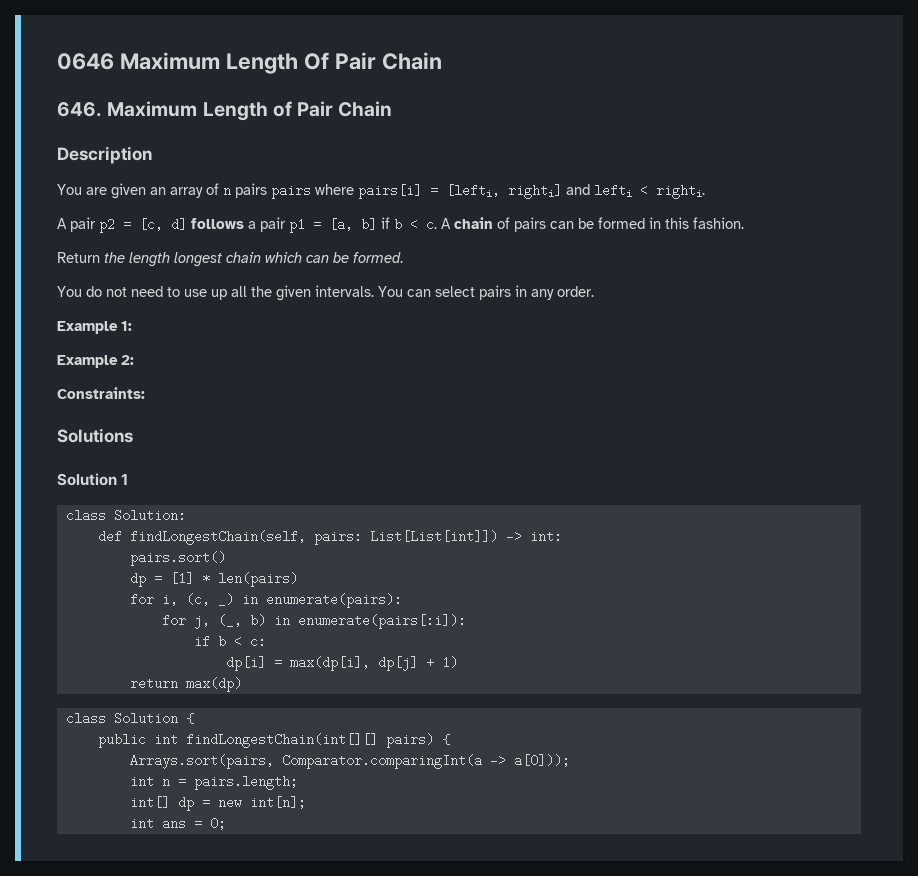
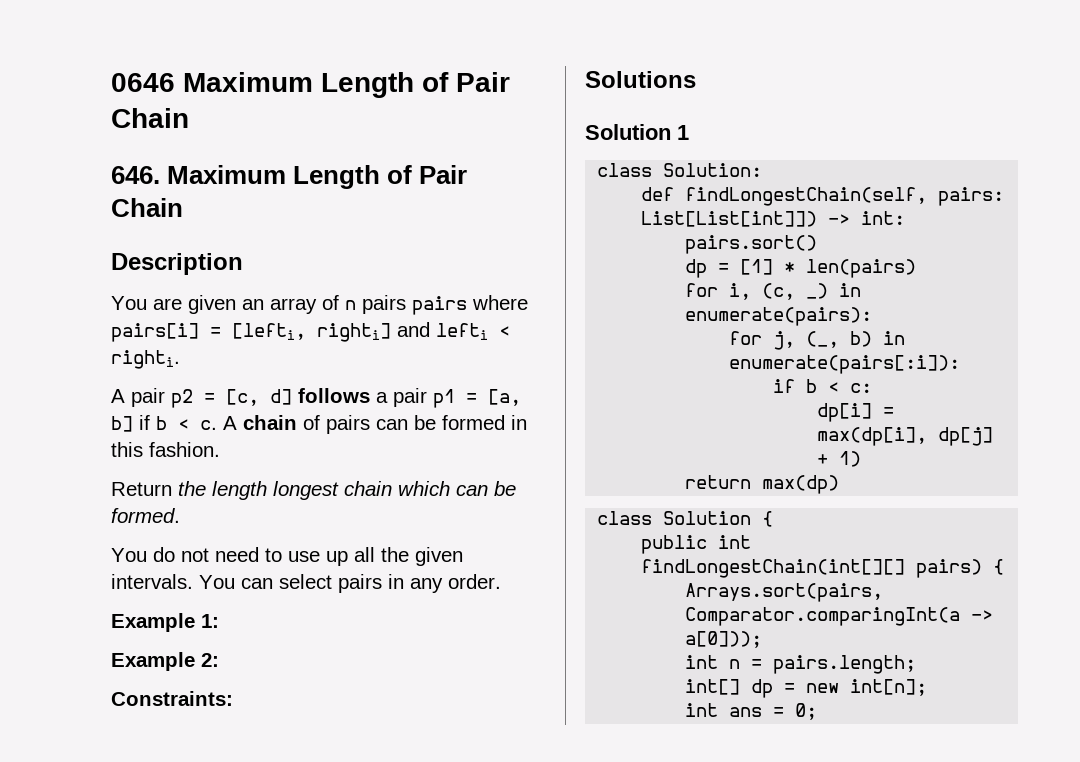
- 0646 Maximum Length Of Pair Chain
+ 0646 Maximum Length of Pair Chain

